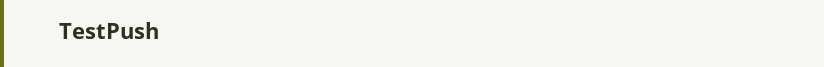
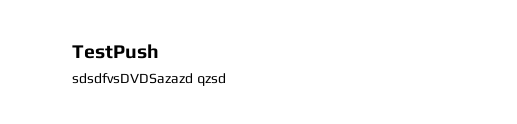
+ sdsdfvsDVDSazazd qzsd

